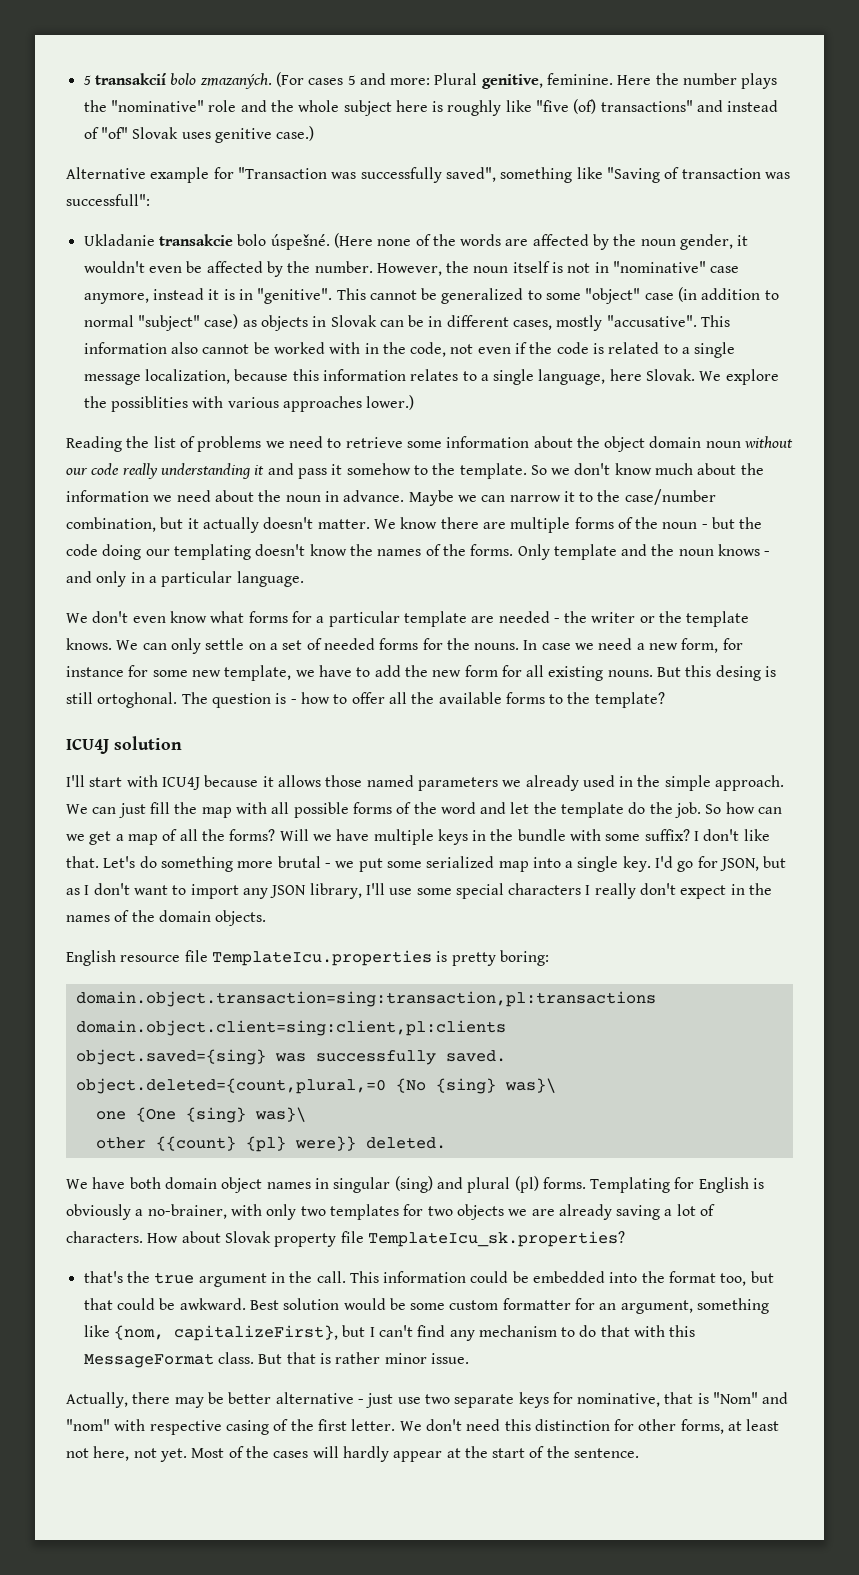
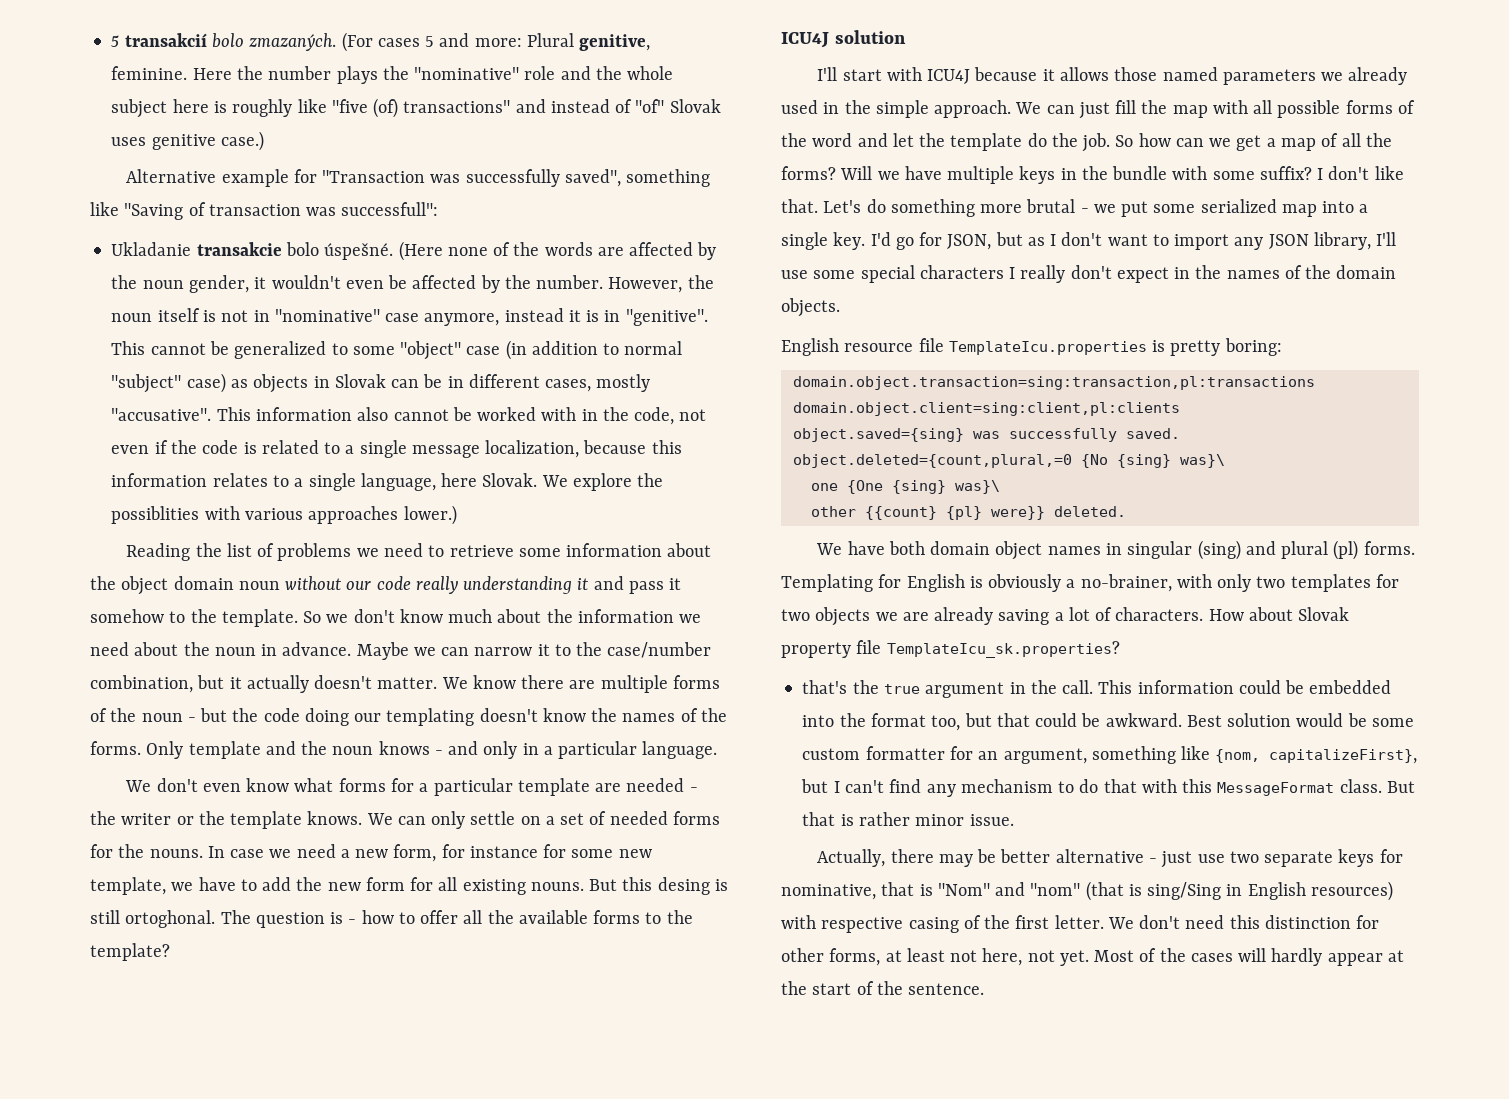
- Actually, there may be better alternative - just use two separate keys for nominative, that is "Nom" and "nom" with respective casing of the first letter.
+ Actually, there may be better alternative - just use two separate keys for nominative, that is "Nom" and "nom" (that is sing/Sing in English resources) with respective casing of the first letter.

